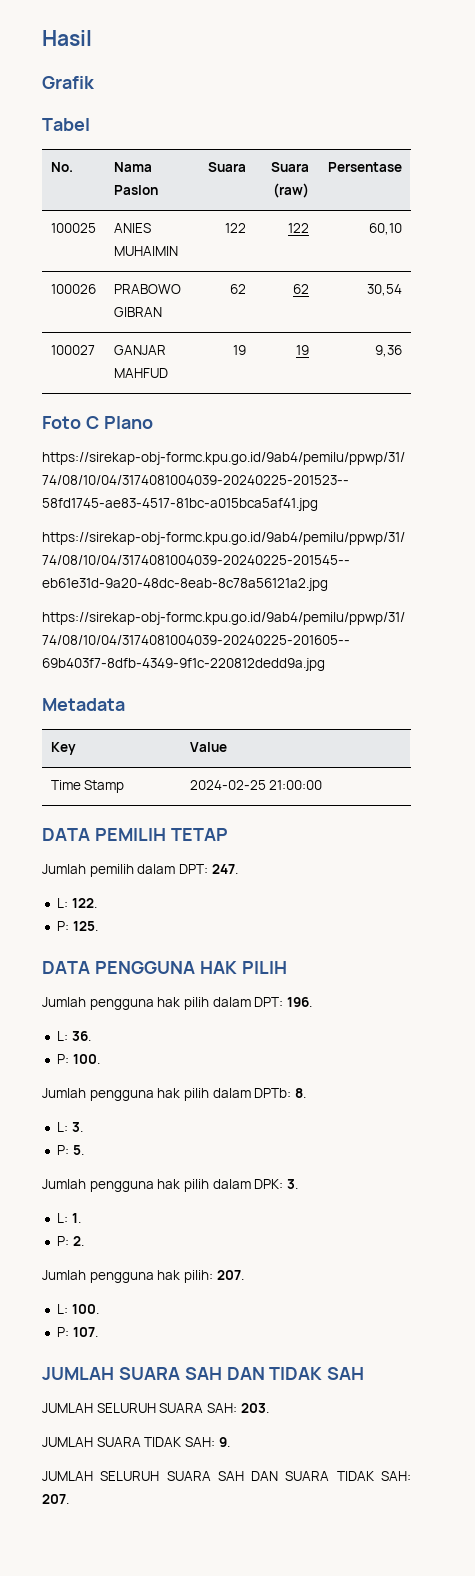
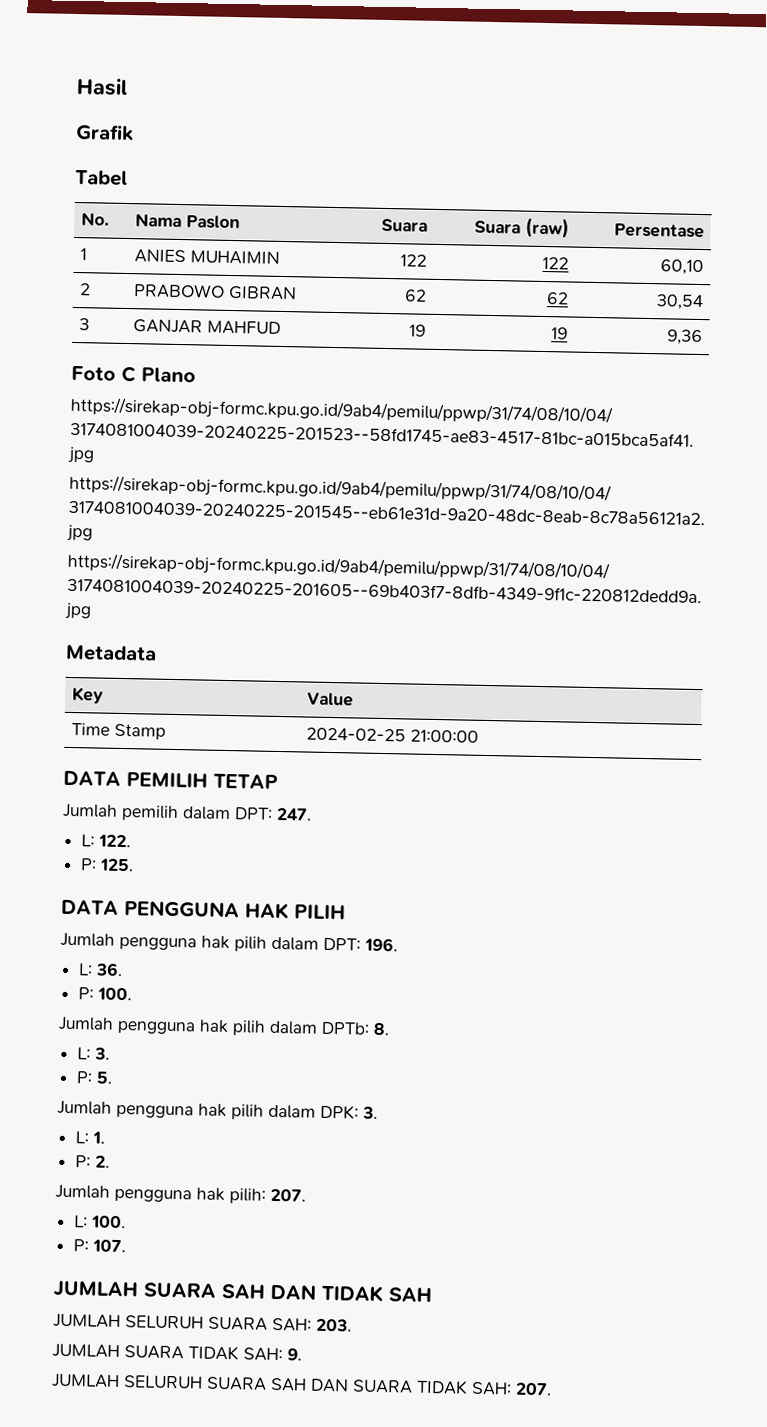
- 100025 | ANIES MUHAIMIN | 122 | 122 | 60,10
+ 1 | ANIES MUHAIMIN | 122 | 122 | 60,10
- 100026 | PRABOWO GIBRAN | 62 | 62 | 30,54
+ 2 | PRABOWO GIBRAN | 62 | 62 | 30,54
- 100027 | GANJAR MAHFUD | 19 | 19 | 9,36
+ 3 | GANJAR MAHFUD | 19 | 19 | 9,36

